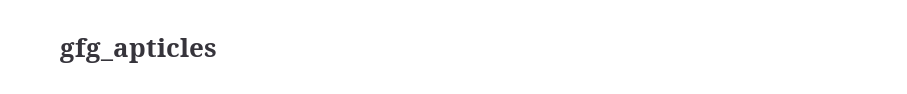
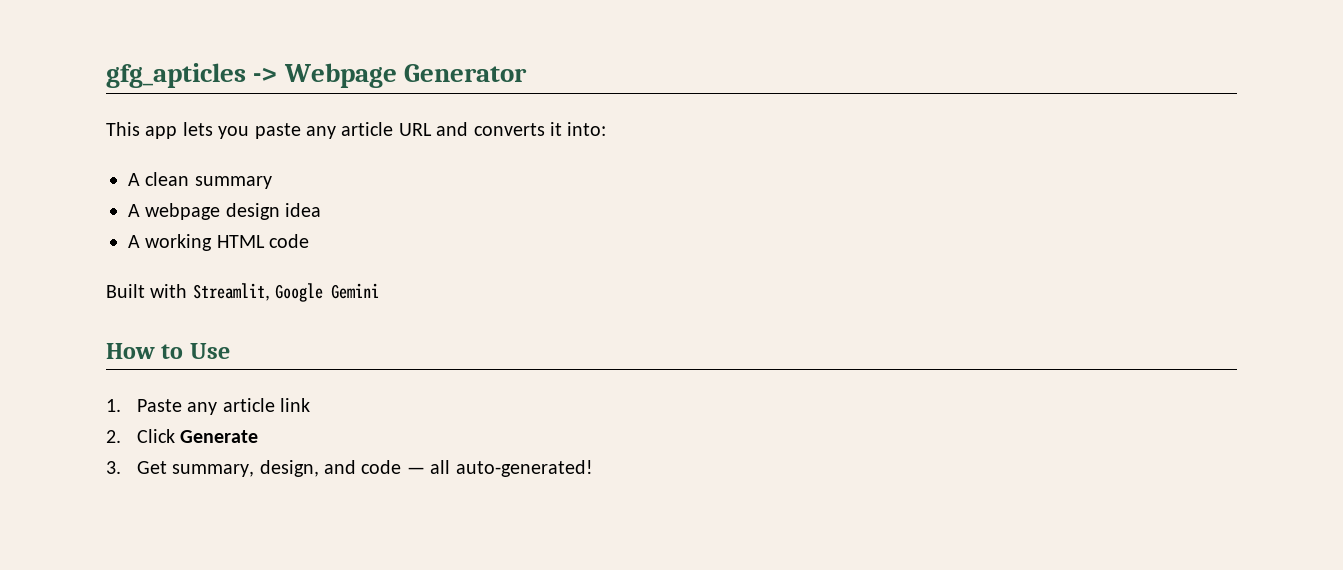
- gfg_apticles
+ gfg_apticles -> Webpage Generator
+ This app lets you paste any article URL and converts it into:
+ A clean summary
+ A webpage design idea
+ A working HTML code
+ Built with Streamlit, Google Gemini
+ How to Use
+ 1. Paste any article link
+ 2. Click Generate
+ 3. Get summary, design, and code — all auto-generated!

